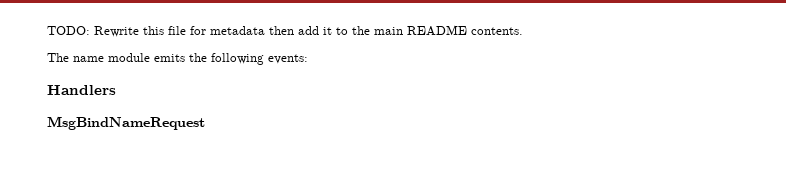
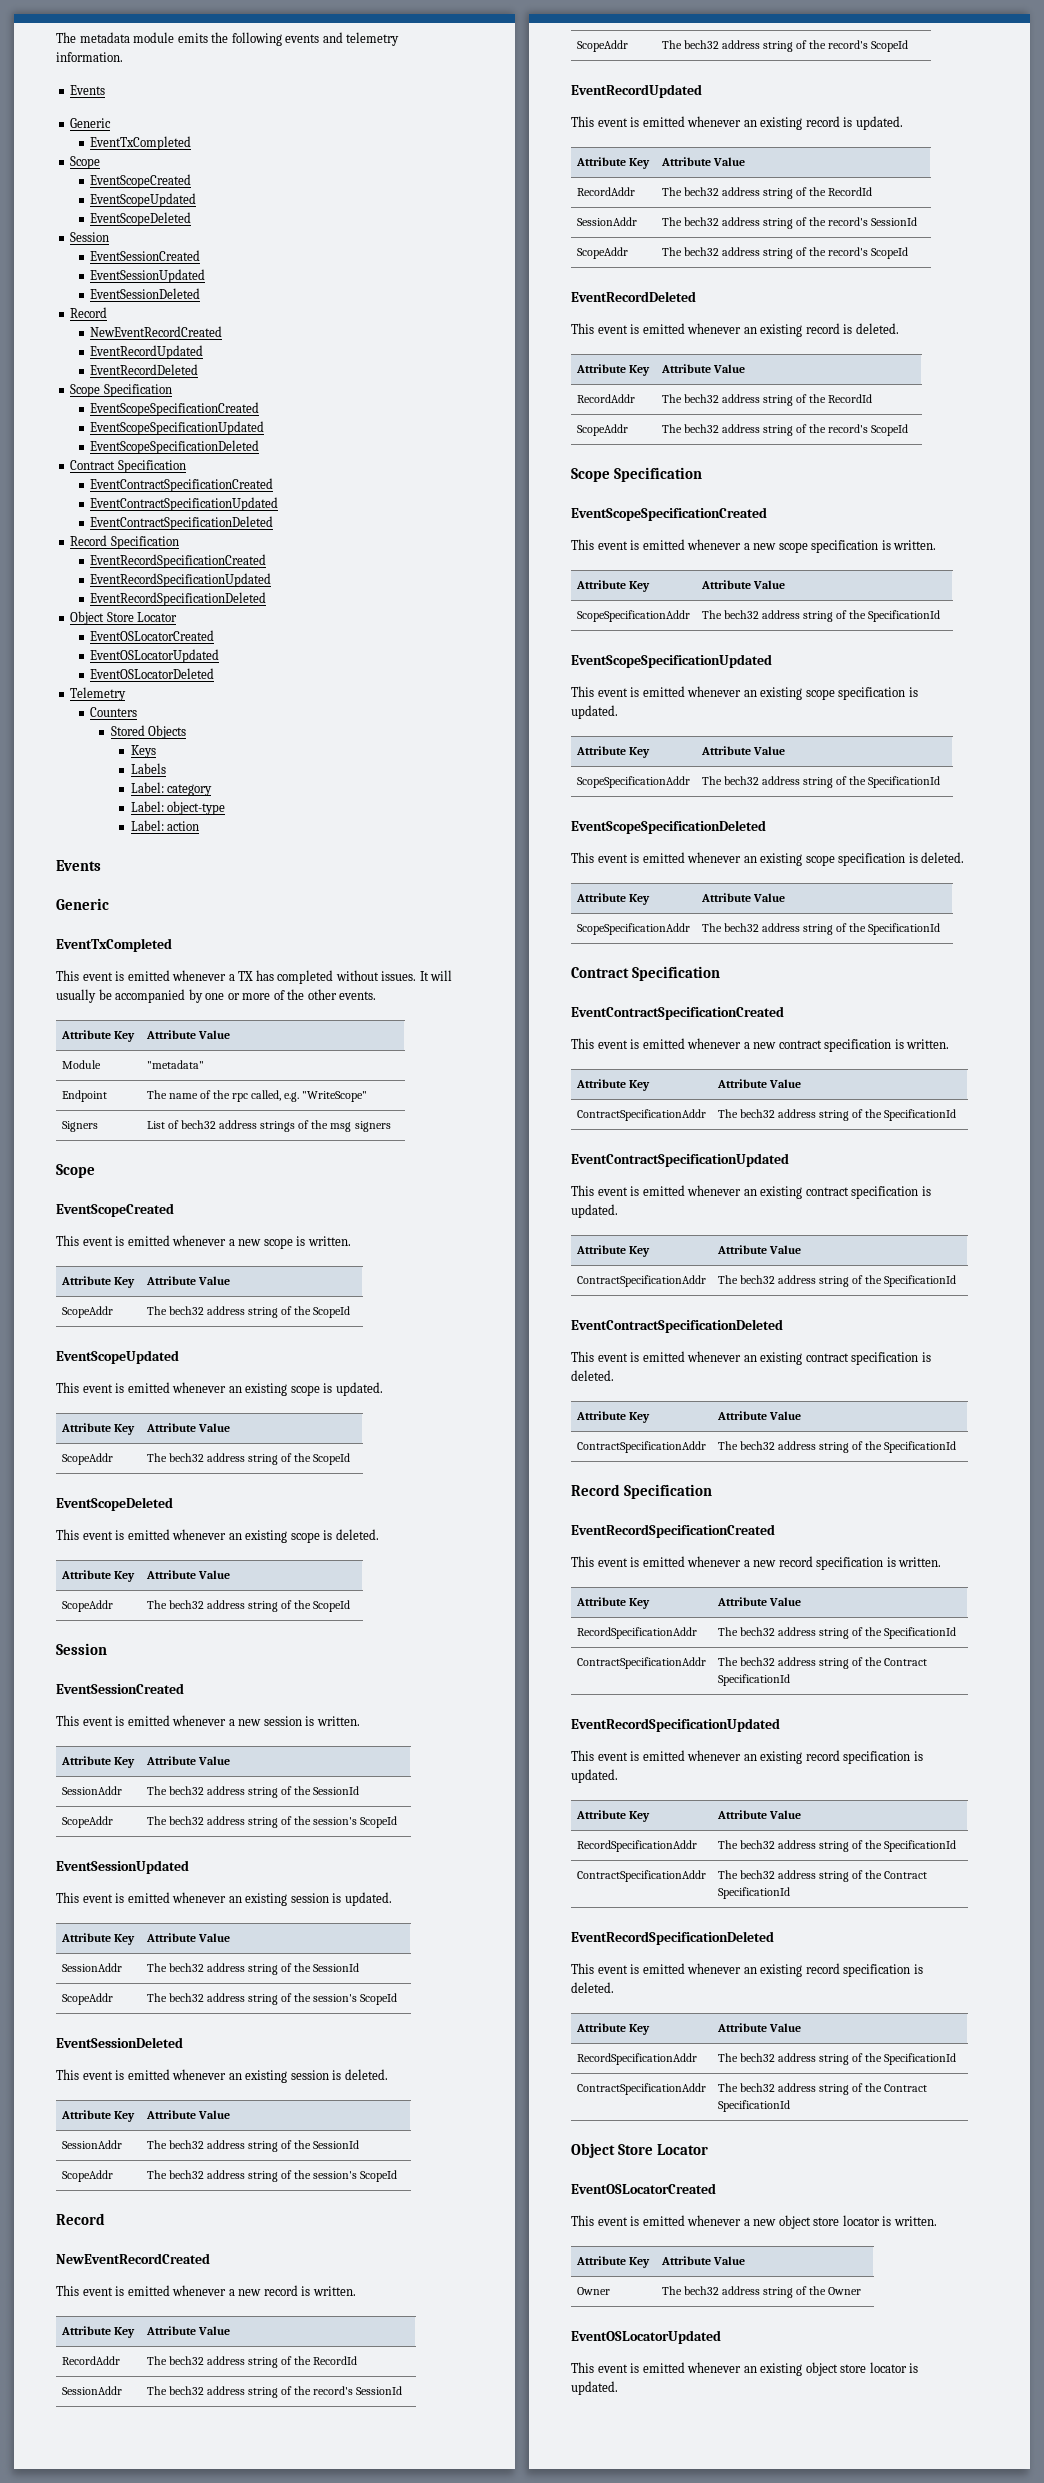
- TODO: Rewrite this file for metadata then add it to the main README contents.
- The name module emits the following events:
- Handlers
- MsgBindNameRequest
+ The metadata module emits the following events and telemetry information.
+ Events
+ Generic
+ EventTxCompleted
+ Scope
+ EventScopeCreated
+ EventScopeUpdated
+ EventScopeDeleted
+ Session
+ EventSessionCreated
+ EventSessionUpdated
+ EventSessionDeleted
+ Record
+ NewEventRecordCreated
+ EventRecordUpdated
+ EventRecordDeleted
+ Scope Specification
+ EventScopeSpecificationCreated
+ EventScopeSpecificationUpdated
+ EventScopeSpecificationDeleted
+ Contract Specification
+ EventContractSpecificationCreated
+ EventContractSpecificationUpdated
+ EventContractSpecificationDeleted
+ Record Specification
+ EventRecordSpecificationCreated
+ EventRecordSpecificationUpdated
+ EventRecordSpecificationDeleted
+ Object Store Locator
+ EventOSLocatorCreated
+ EventOSLocatorUpdated
+ EventOSLocatorDeleted
+ Telemetry
+ Counters
+ Stored Objects
+ Keys
+ Labels
+ Label: category
+ Label: object-type
+ Label: action
+ Events
+ Generic
+ EventTxCompleted
+ This event is emitted whenever a TX has completed without issues. It will usually be accompanied by one or more of the other events.
+ Attribute Key | Attribute Value
+ Module | "metadata"
+ Endpoint | The name of the rpc called, e.g. "WriteScope"
+ Signers | List of bech32 address strings of the msg signers
+ Scope
+ EventScopeCreated
+ This event is emitted whenever a new scope is written.
+ Attribute Key | Attribute Value
+ ScopeAddr | The bech32 address string of the ScopeId
+ EventScopeUpdated
+ This event is emitted whenever an existing scope is updated.
+ Attribute Key | Attribute Value
+ ScopeAddr | The bech32 address string of the ScopeId
+ EventScopeDeleted
+ This event is emitted whenever an existing scope is deleted.
+ Attribute Key | Attribute Value
+ ScopeAddr | The bech32 address string of the ScopeId
+ Session
+ EventSessionCreated
+ This event is emitted whenever a new session is written.
+ Attribute Key | Attribute Value
+ SessionAddr | The bech32 address string of the SessionId
+ ScopeAddr | The bech32 address string of the session's ScopeId
+ EventSessionUpdated
+ This event is emitted whenever an existing session is updated.
+ Attribute Key | Attribute Value
+ SessionAddr | The bech32 address string of the SessionId
+ ScopeAddr | The bech32 address string of the session's ScopeId
+ EventSessionDeleted
+ This event is emitted whenever an existing session is deleted.
+ Attribute Key | Attribute Value
+ SessionAddr | The bech32 address string of the SessionId
+ ScopeAddr | The bech32 address string of the session's ScopeId
+ Record
+ NewEventRecordCreated
+ This event is emitted whenever a new record is written.
+ Attribute Key | Attribute Value
+ RecordAddr | The bech32 address string of the RecordId
+ SessionAddr | The bech32 address string of the record's SessionId
+ ScopeAddr | The bech32 address string of the record's ScopeId
+ EventRecordUpdated
+ This event is emitted whenever an existing record is updated.
+ Attribute Key | Attribute Value
+ RecordAddr | The bech32 address string of the RecordId
+ SessionAddr | The bech32 address string of the record's SessionId
+ ScopeAddr | The bech32 address string of the record's ScopeId
+ EventRecordDeleted
+ This event is emitted whenever an existing record is deleted.
+ Attribute Key | Attribute Value
+ RecordAddr | The bech32 address string of the RecordId
+ ScopeAddr | The bech32 address string of the record's ScopeId
+ Scope Specification
+ EventScopeSpecificationCreated
+ This event is emitted whenever a new scope specification is written.
+ Attribute Key | Attribute Value
+ ScopeSpecificationAddr | The bech32 address string of the SpecificationId
+ EventScopeSpecificationUpdated
+ This event is emitted whenever an existing scope specification is updated.
+ Attribute Key | Attribute Value
+ ScopeSpecificationAddr | The bech32 address string of the SpecificationId
+ EventScopeSpecificationDeleted
+ This event is emitted whenever an existing scope specification is deleted.
+ Attribute Key | Attribute Value
+ ScopeSpecificationAddr | The bech32 address string of the SpecificationId
+ Contract Specification
+ EventContractSpecificationCreated
+ This event is emitted whenever a new contract specification is written.
+ Attribute Key | Attribute Value
+ ContractSpecificationAddr | The bech32 address string of the SpecificationId
+ EventContractSpecificationUpdated
+ This event is emitted whenever an existing contract specification is updated.
+ Attribute Key | Attribute Value
+ ContractSpecificationAddr | The bech32 address string of the SpecificationId
+ EventContractSpecificationDeleted
+ This event is emitted whenever an existing contract specification is deleted.
+ Attribute Key | Attribute Value
+ ContractSpecificationAddr | The bech32 address string of the SpecificationId
+ Record Specification
+ EventRecordSpecificationCreated
+ This event is emitted whenever a new record specification is written.
+ Attribute Key | Attribute Value
+ RecordSpecificationAddr | The bech32 address string of the SpecificationId
+ ContractSpecificationAddr | The bech32 address string of the Contract SpecificationId
+ EventRecordSpecificationUpdated
+ This event is emitted whenever an existing record specification is updated.
+ Attribute Key | Attribute Value
+ RecordSpecificationAddr | The bech32 address string of the SpecificationId
+ ContractSpecificationAddr | The bech32 address string of the Contract SpecificationId
+ EventRecordSpecificationDeleted
+ This event is emitted whenever an existing record specification is deleted.
+ Attribute Key | Attribute Value
+ RecordSpecificationAddr | The bech32 address string of the SpecificationId
+ ContractSpecificationAddr | The bech32 address string of the Contract SpecificationId
+ Object Store Locator
+ EventOSLocatorCreated
+ This event is emitted whenever a new object store locator is written.
+ Attribute Key | Attribute Value
+ Owner | The bech32 address string of the Owner
+ EventOSLocatorUpdated
+ This event is emitted whenever an existing object store locator is updated.

